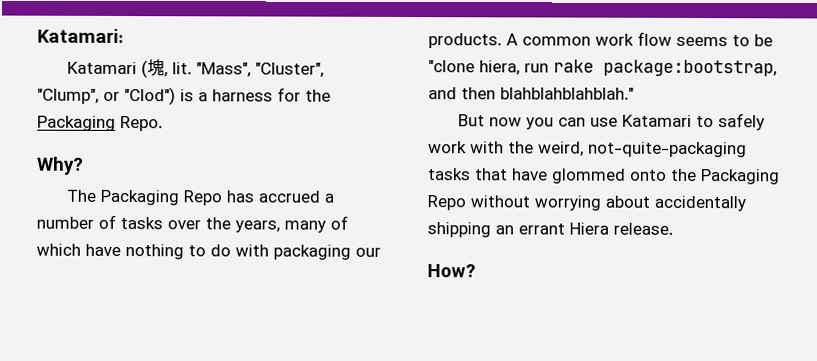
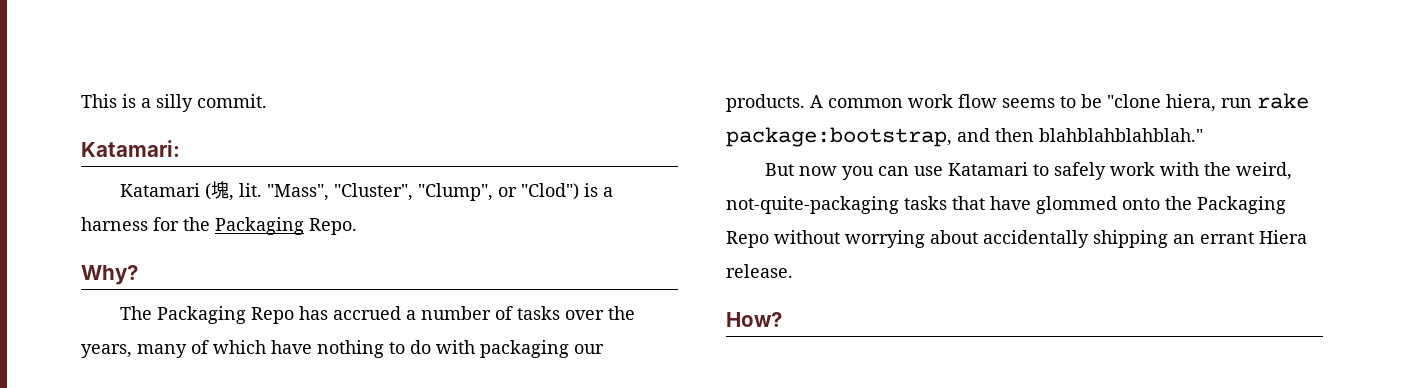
+ This is a silly commit.

